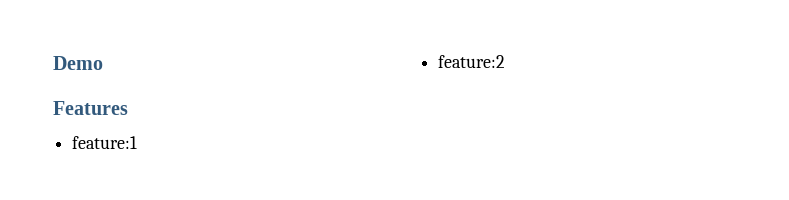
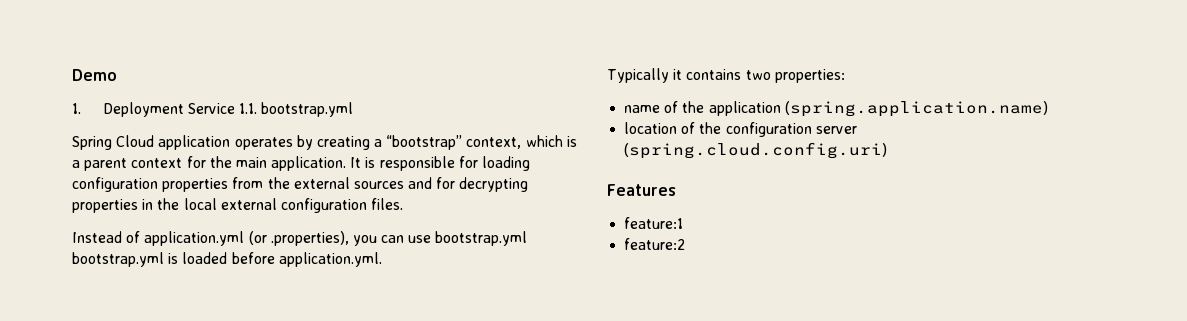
+ 1. Deployment Service 1.1. bootstrap.yml
+ Spring Cloud application operates by creating a “bootstrap” context, which is a parent context for the main application. It is responsible for loading configuration properties from the external sources and for decrypting properties in the local external configuration files.
+ Instead of application.yml (or .properties), you can use bootstrap.yml bootstrap.yml is loaded before application.yml.
+ Typically it contains two properties:
+ name of the application (spring.application.name)
+ location of the configuration server (spring.cloud.config.uri)

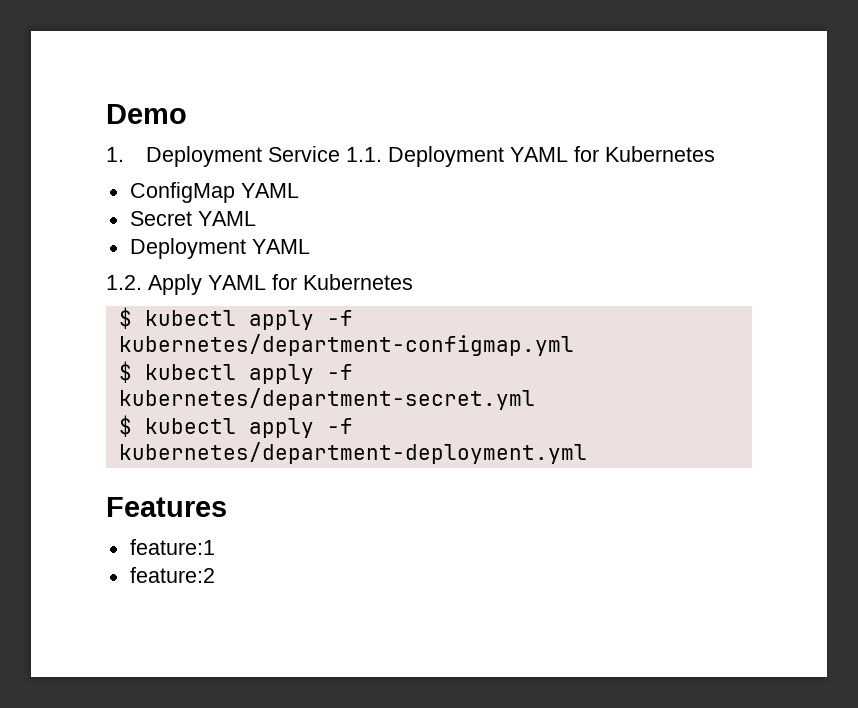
- 1. Deployment Service 1.1. bootstrap.yml
- Spring Cloud application operates by creating a “bootstrap” context, which is a parent context for the main application. It is responsible for loading configuration properties from the external sources and for decrypting properties in the local external configuration files.
- Instead of application.yml (or .properties), you can use bootstrap.yml bootstrap.yml is loaded before application.yml.
- Typically it contains two properties:
- name of the application (spring.application.name)
- location of the configuration server (spring.cloud.config.uri)
+ 1. Deployment Service 1.1. Deployment YAML for Kubernetes
+ ConfigMap YAML
+ Secret YAML
+ Deployment YAML
+ 1.2. Apply YAML for Kubernetes
+ $ kubectl apply -f kubernetes/department-configmap.yml
+ $ kubectl apply -f kubernetes/department-secret.yml
+ $ kubectl apply -f kubernetes/department-deployment.yml

